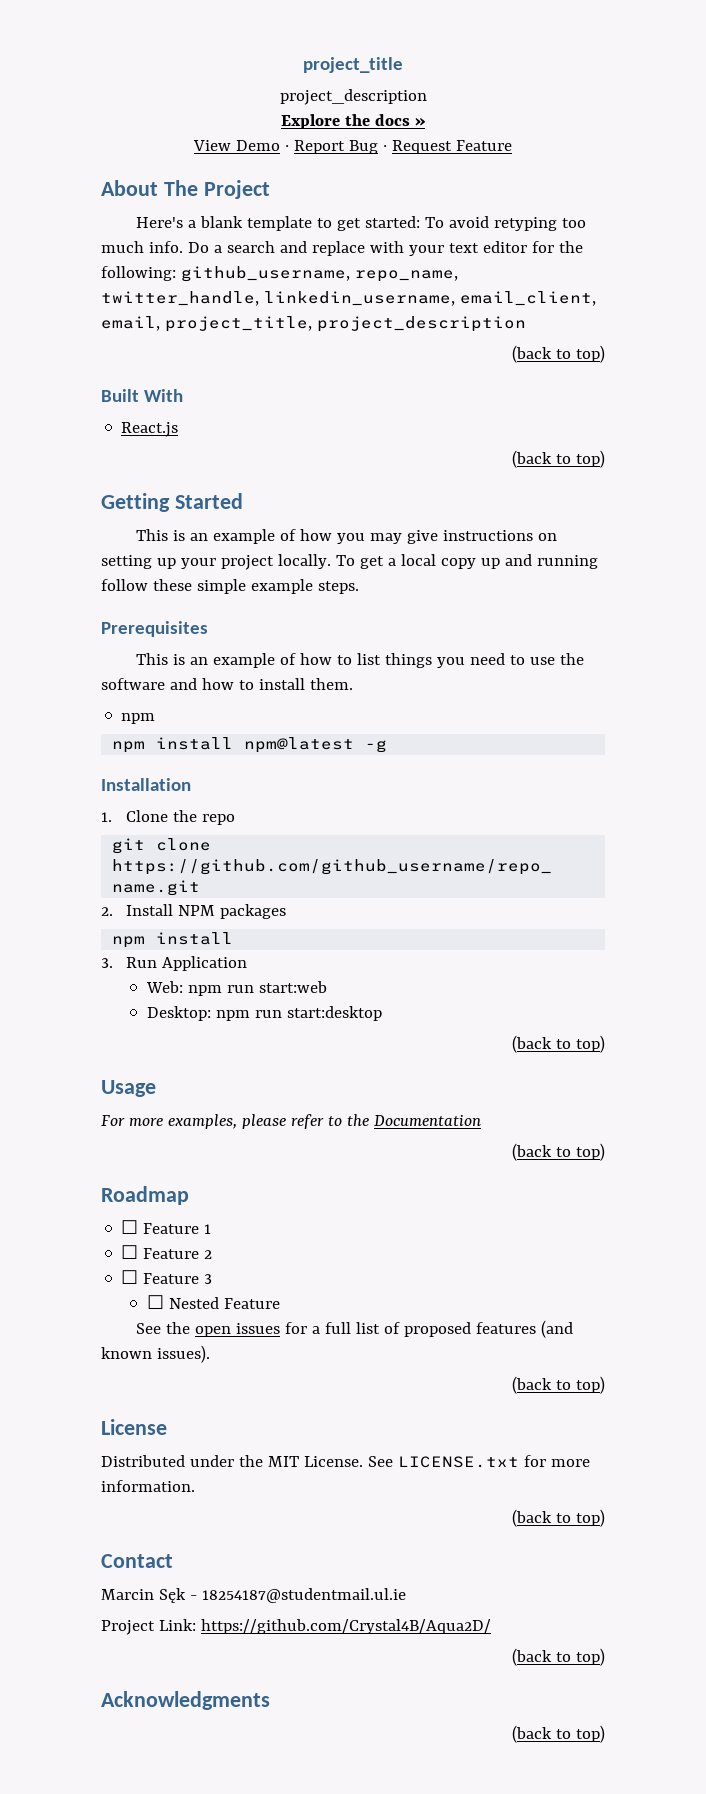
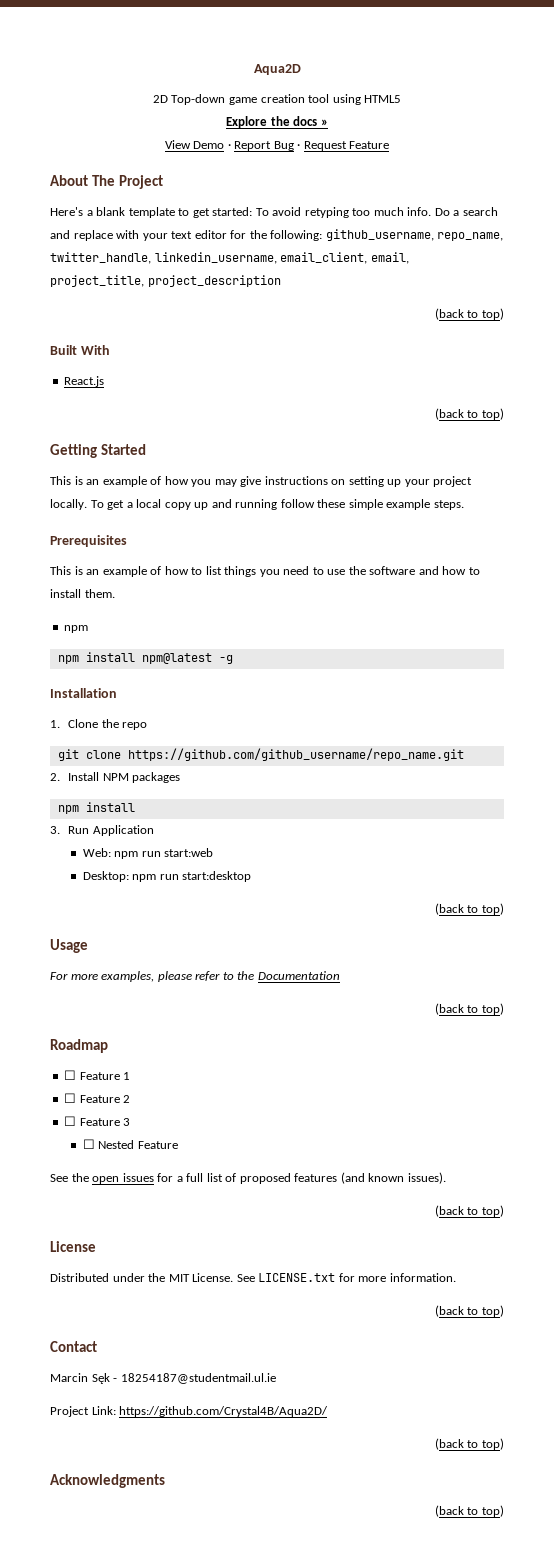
- project_title
- project_description
+ Aqua2D
+ 2D Top-down game creation tool using HTML5

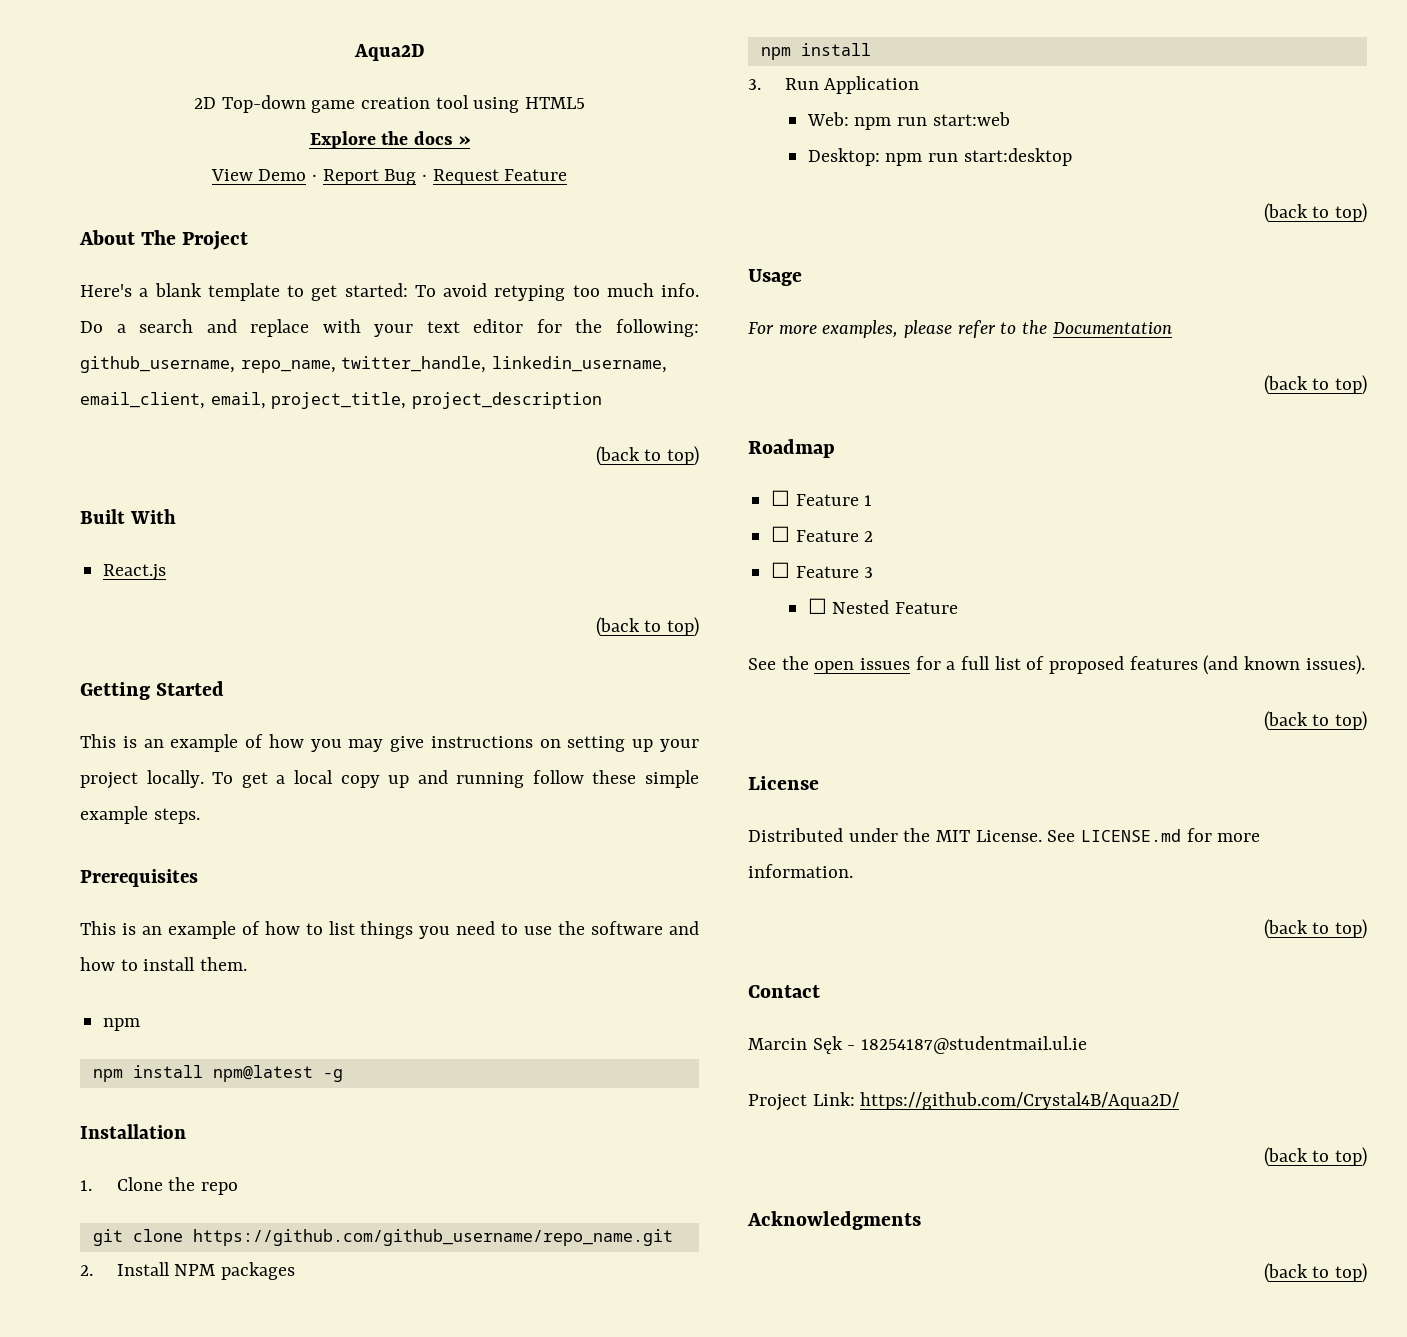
- See LICENSE.txt for more information.
+ See LICENSE.md for more information.

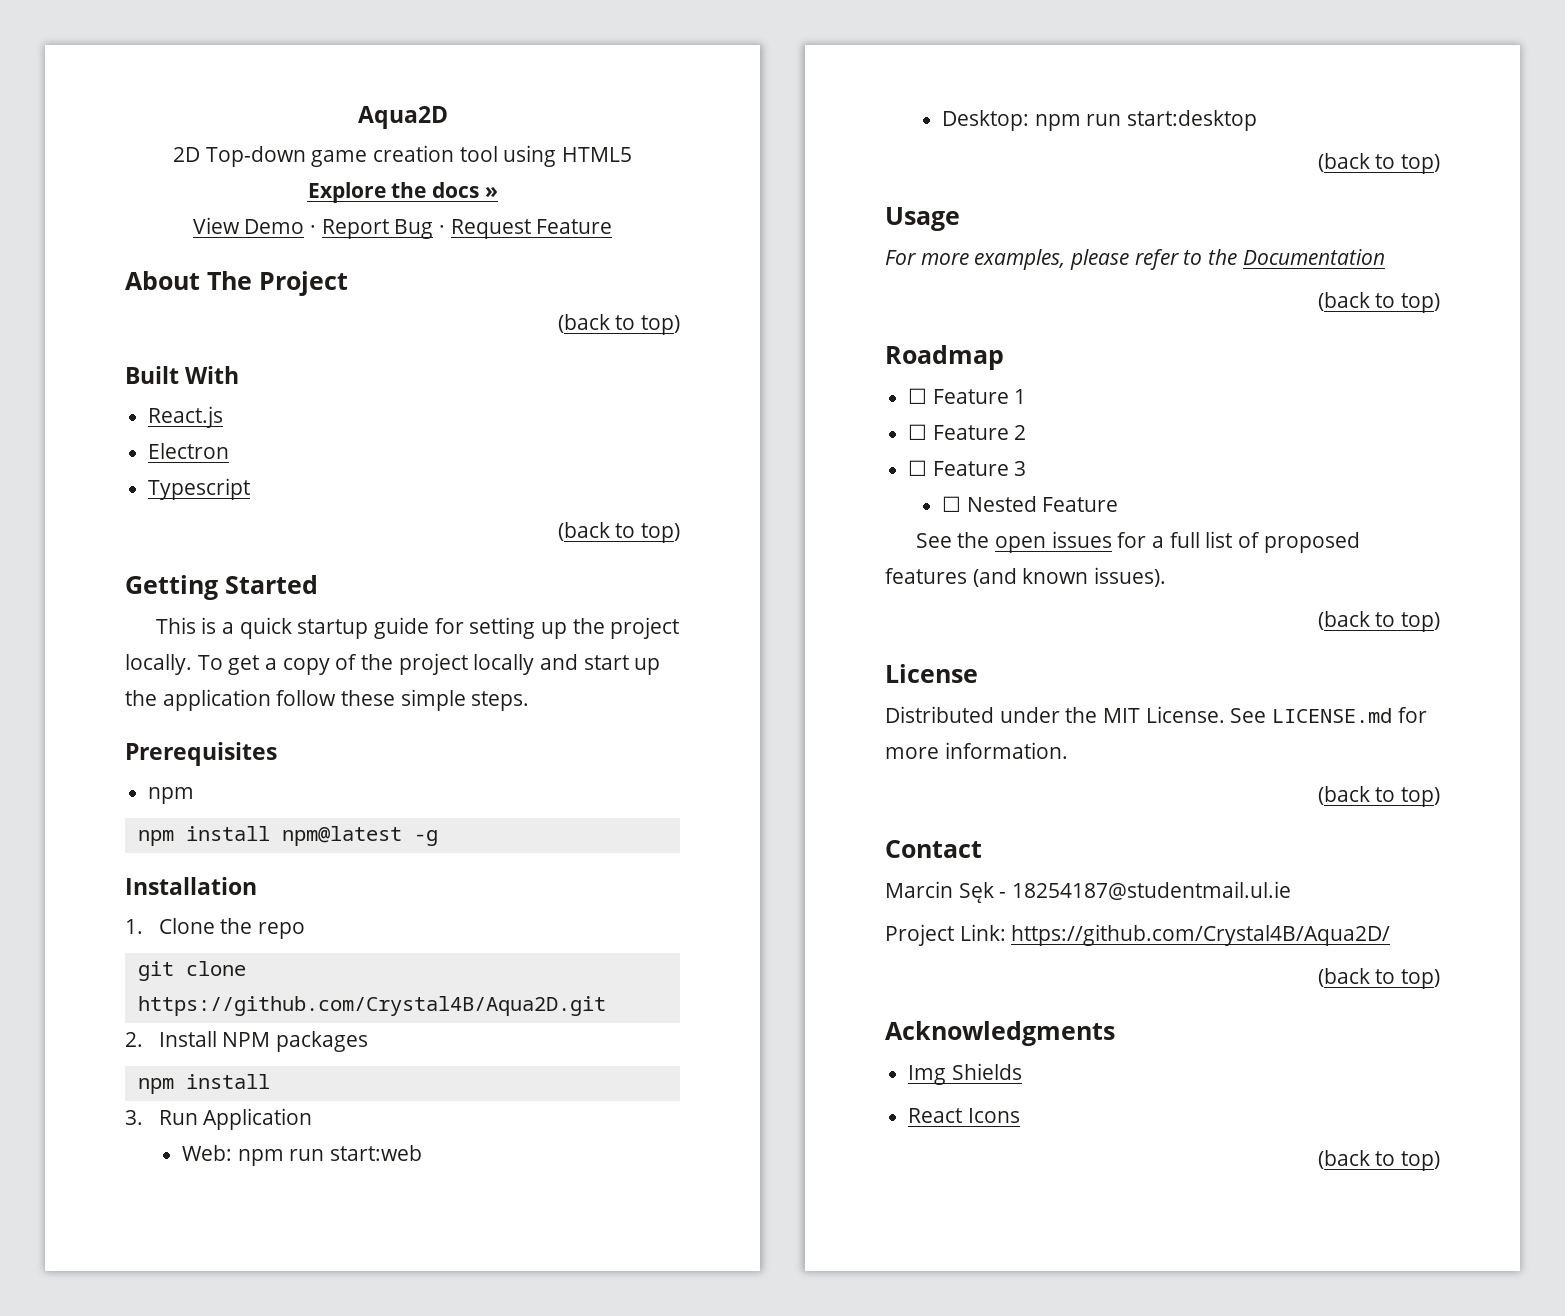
- Here's a blank template to get started: To avoid retyping too much info. Do a search and replace with your text editor for the following: github_username, repo_name, twitter_handle, linkedin_username, email_client, email, project_title, project_description
+ Electron
+ Typescript
- This is an example of how you may give instructions on setting up your project locally.
+ This is a quick startup guide for setting up the project locally.
- To get a local copy up and running follow these simple example steps.
+ To get a copy of the project locally and start up the application follow these simple steps.
- This is an example of how to list things you need to use the software and how to install them.
- git clone https://github.com/github_username/repo_name.git
+ git clone https://github.com/Crystal4B/Aqua2D.git
+ Img Shields
+ React Icons

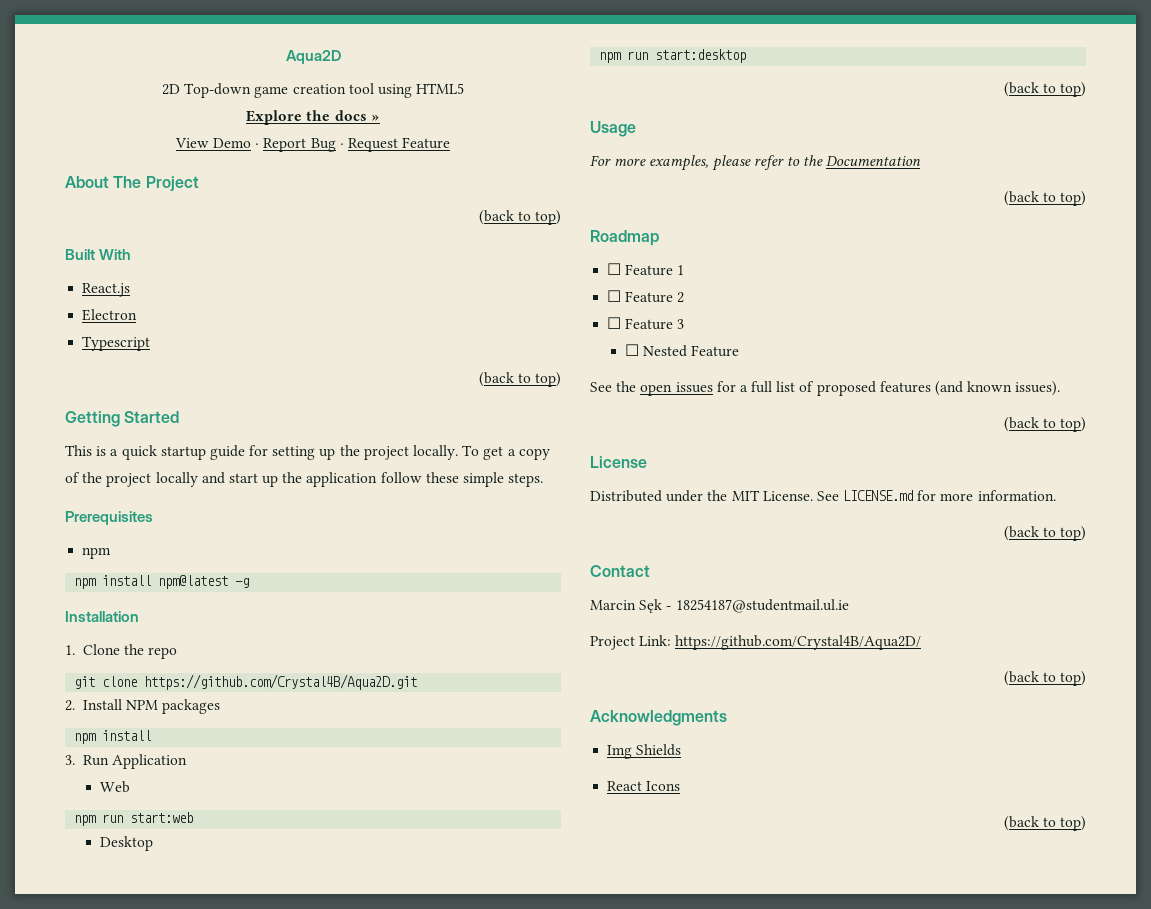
- Web: npm run start:web
+ Web
+ npm run start:web
- Desktop: npm run start:desktop
+ Desktop
+ npm run start:desktop

